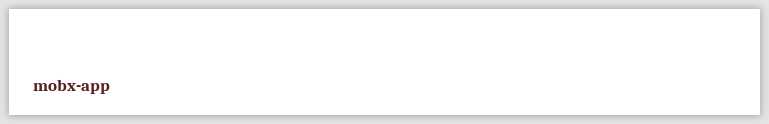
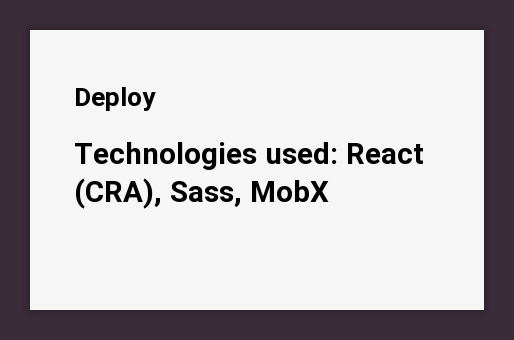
- mobx-app
+ Deploy
+ Technologies used: React (CRA), Sass, MobX

